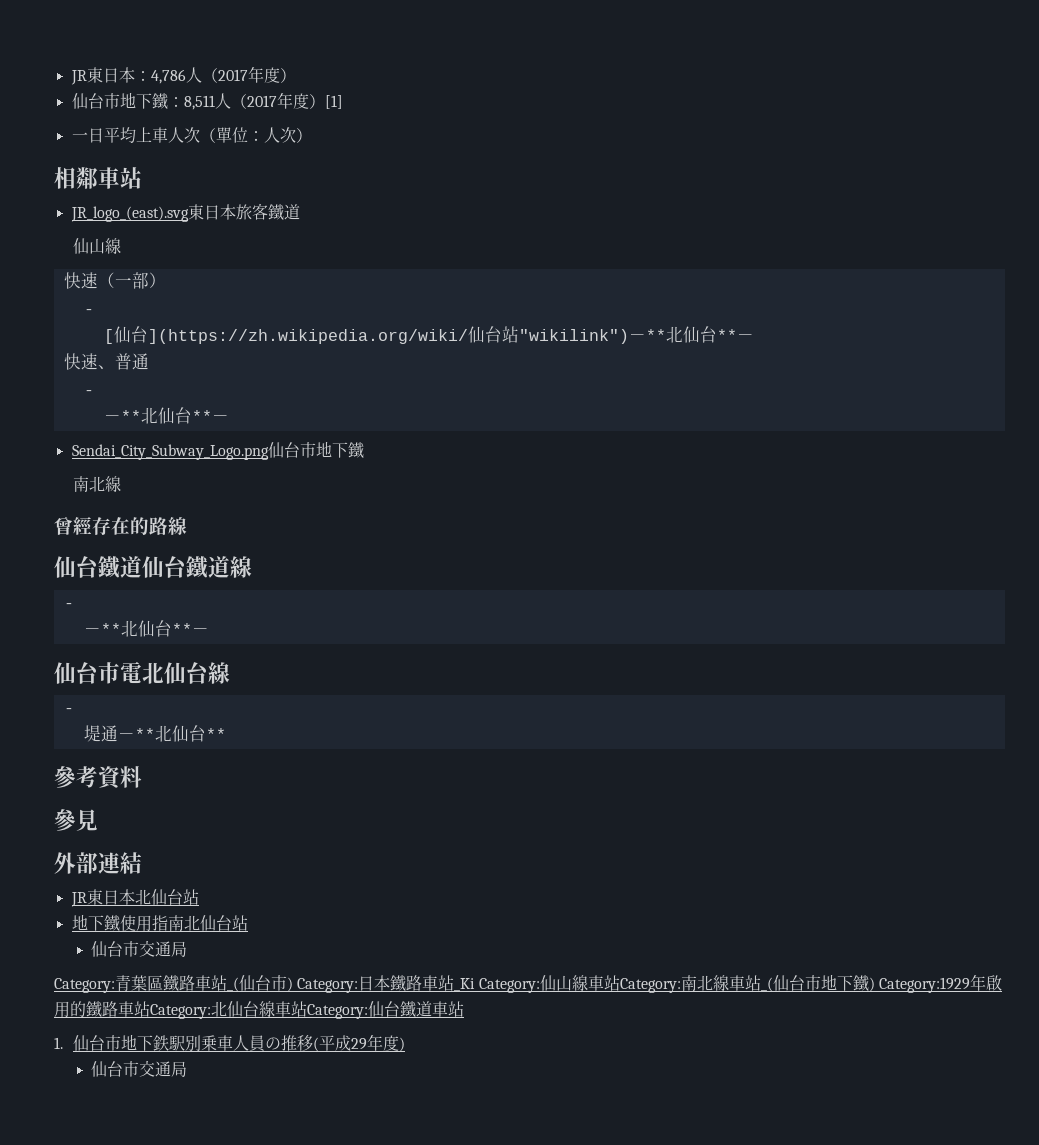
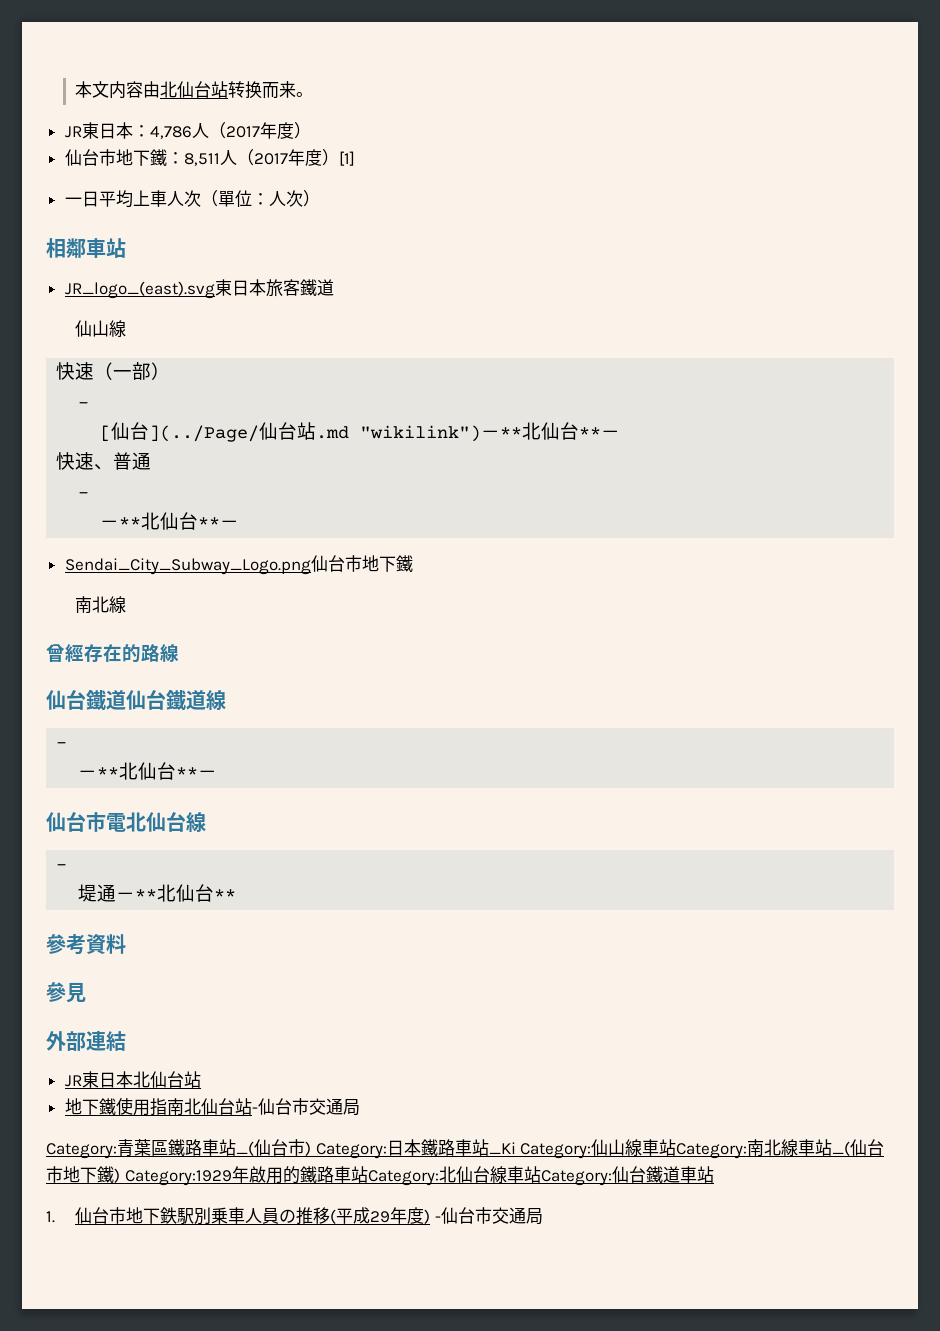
+ 本文内容由北仙台站转换而来。
- [仙台](https://zh.wikipedia.org/wiki/仙台站"wikilink")－**北仙台**－
+ [仙台](../Page/仙台站.md "wikilink")－**北仙台**－
- 地下鐵使用指南北仙台站
- 仙台市交通局
+ 地下鐵使用指南北仙台站-仙台市交通局
- 1.仙台市地下鉄駅別乗車人員の推移(平成29年度)
- 仙台市交通局
+ 1.仙台市地下鉄駅別乗車人員の推移(平成29年度) -仙台市交通局

